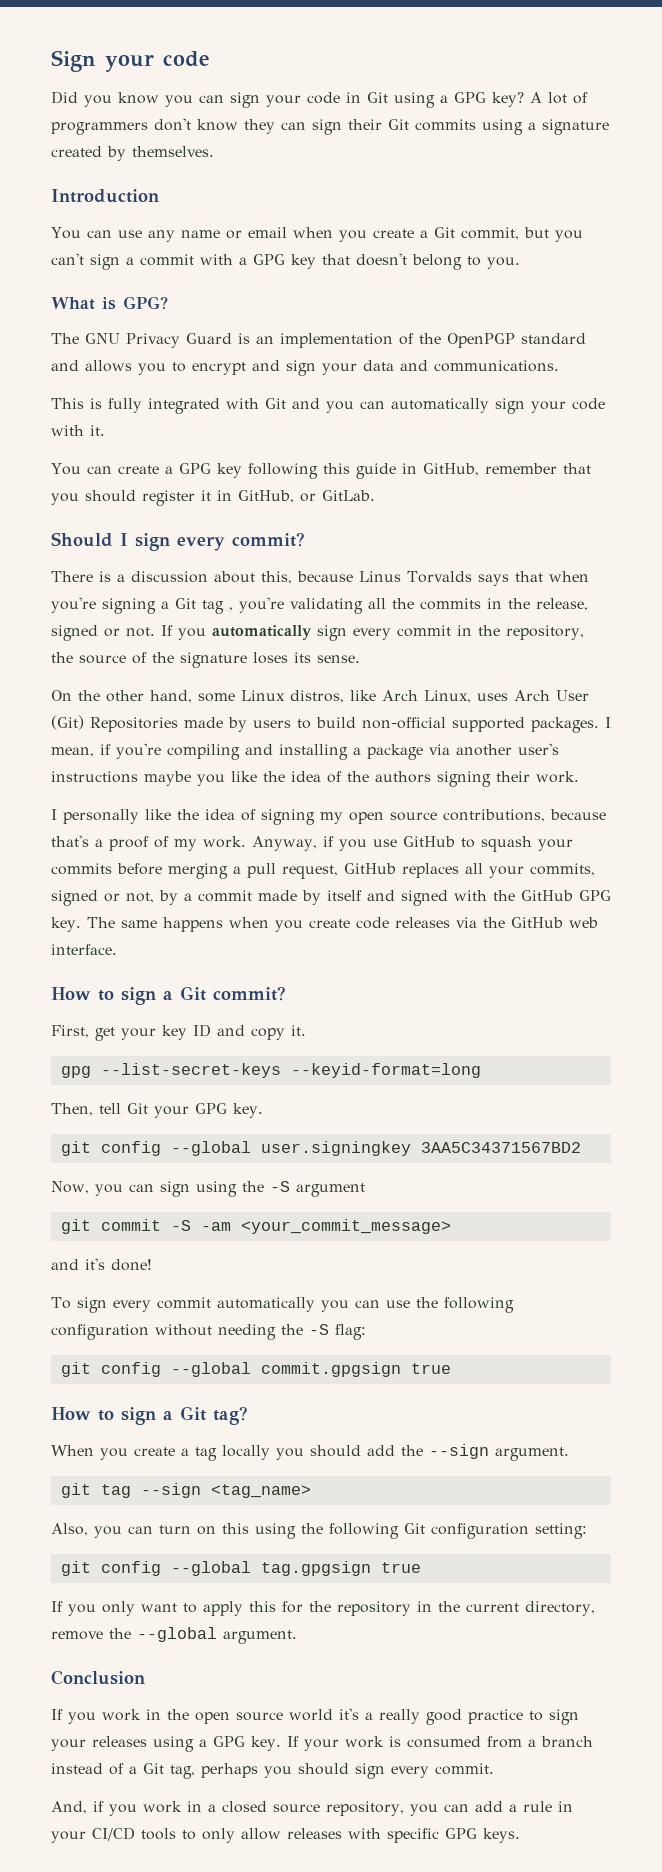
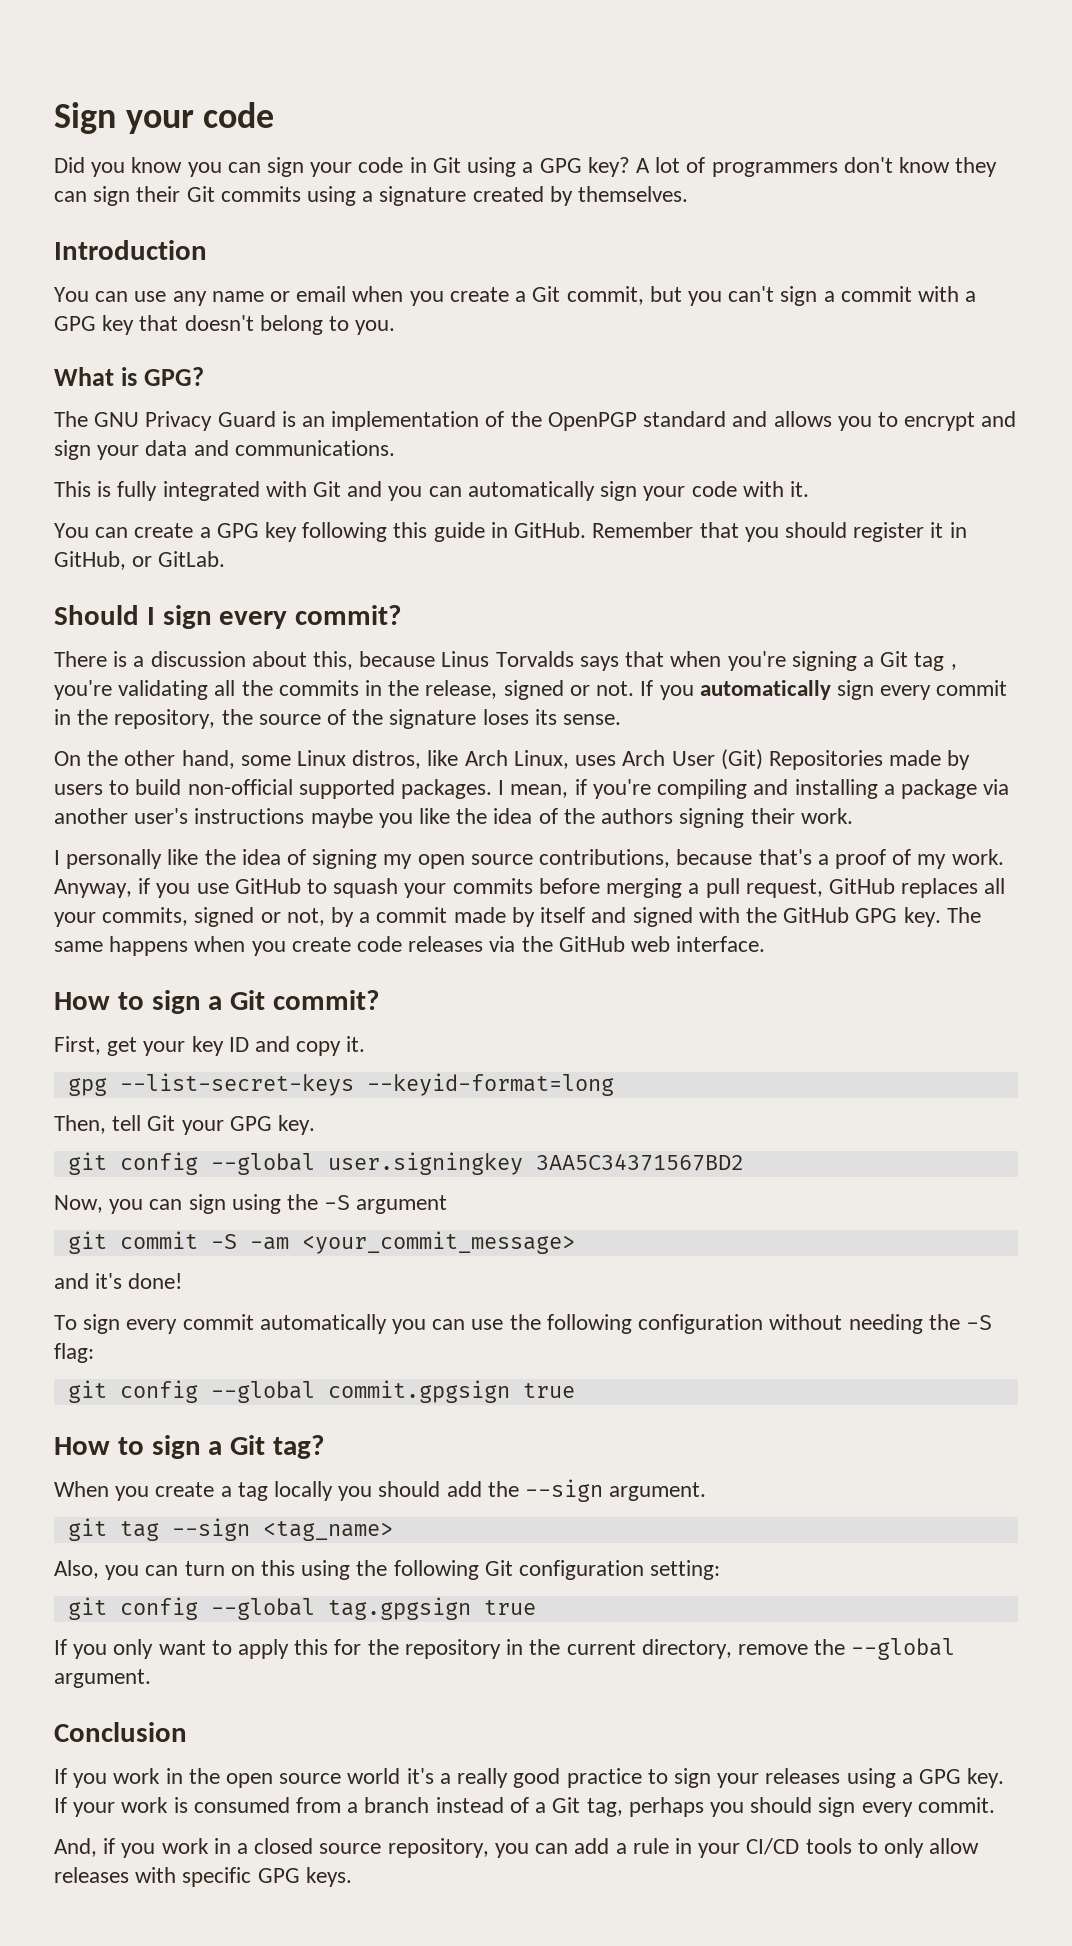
- You can create a GPG key following this guide in GitHub, remember that you should register it in GitHub, or GitLab.
+ You can create a GPG key following this guide in GitHub. Remember that you should register it in GitHub, or GitLab.

